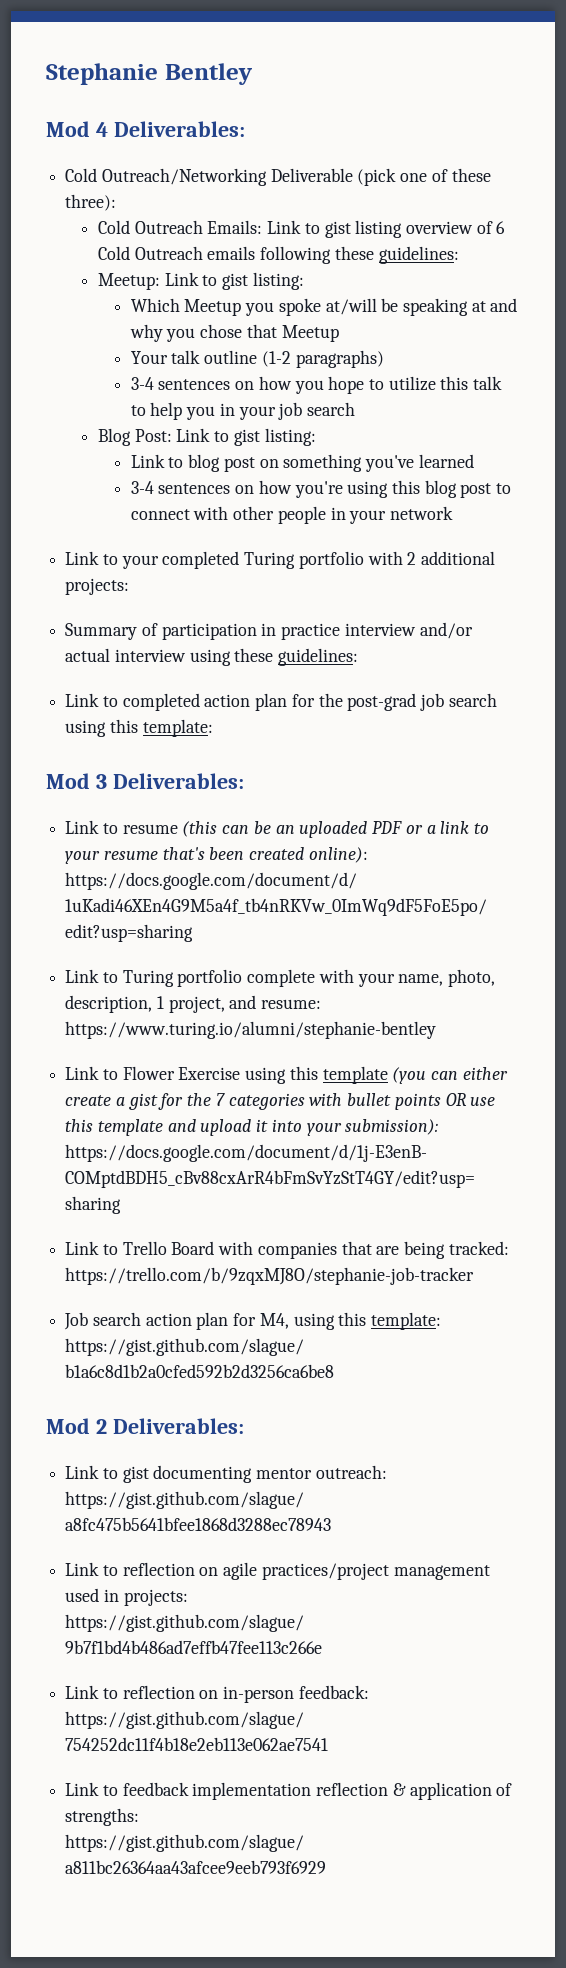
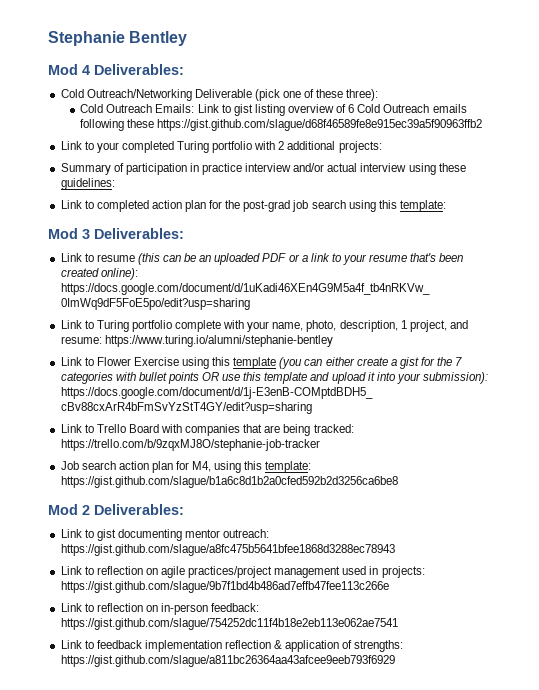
- Cold Outreach Emails: Link to gist listing overview of 6 Cold Outreach emails following these guidelines:
- Meetup: Link to gist listing:
- Which Meetup you spoke at/will be speaking at and why you chose that Meetup
- Your talk outline (1-2 paragraphs)
- 3-4 sentences on how you hope to utilize this talk to help you in your job search
- Blog Post: Link to gist listing:
- Link to blog post on something you've learned
- 3-4 sentences on how you're using this blog post to connect with other people in your network
+ Cold Outreach Emails: Link to gist listing overview of 6 Cold Outreach emails following these https://gist.github.com/slague/d68f46589fe8e915ec39a5f90963ffb2

